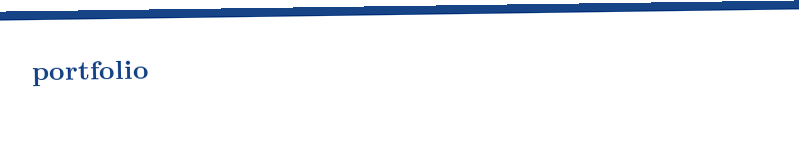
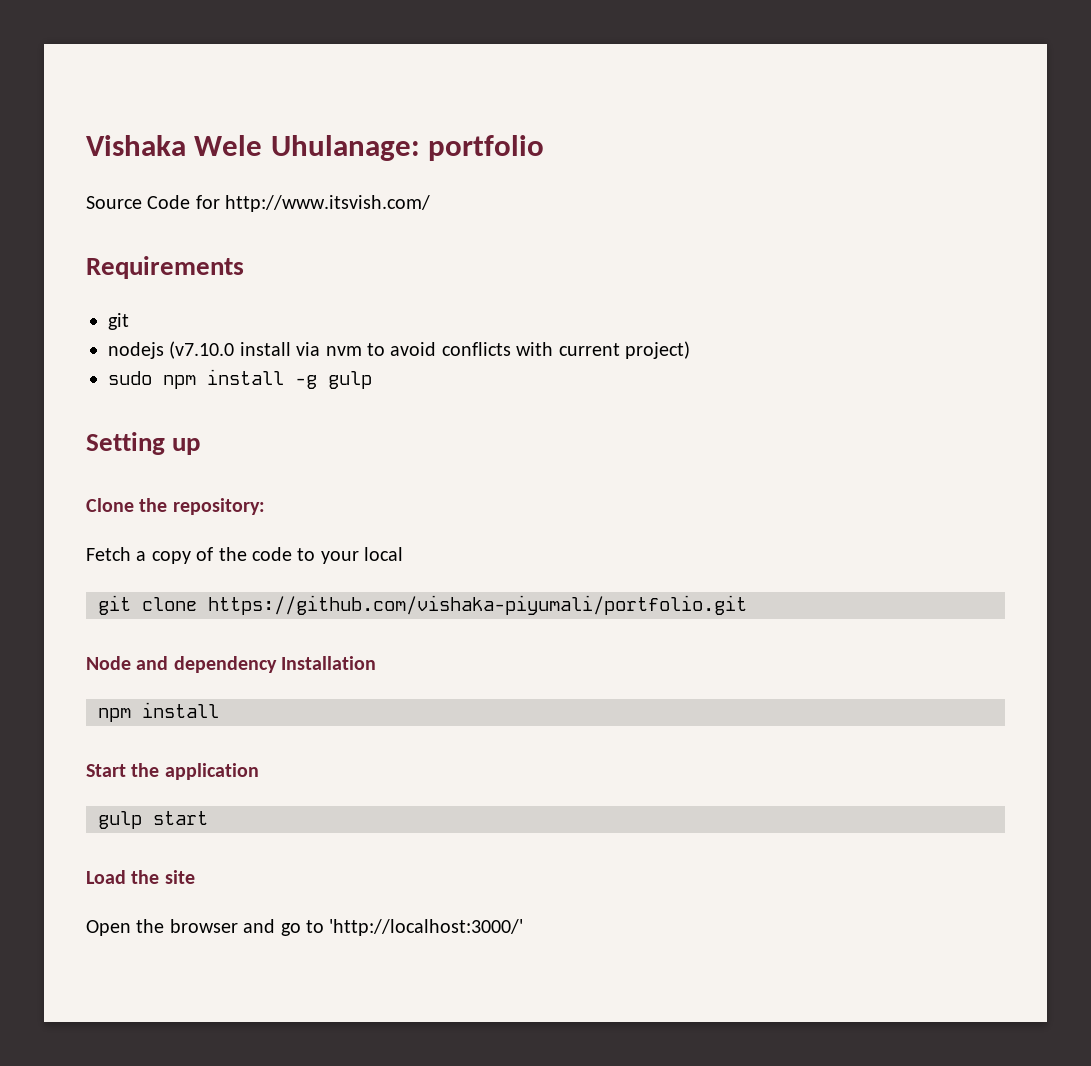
- portfolio
+ Vishaka Wele Uhulanage: portfolio
+ Source Code for http://www.itsvish.com/
+ Requirements
+ git
+ nodejs (v7.10.0 install via nvm to avoid conflicts with current project)
+ sudo npm install -g gulp
+ Setting up
+ Clone the repository:
+ Fetch a copy of the code to your local
+ git clone https://github.com/vishaka-piyumali/portfolio.git
+ Node and dependency Installation
+ npm install
+ Start the application
+ gulp start
+ Load the site
+ Open the browser and go to 'http://localhost:3000/'

